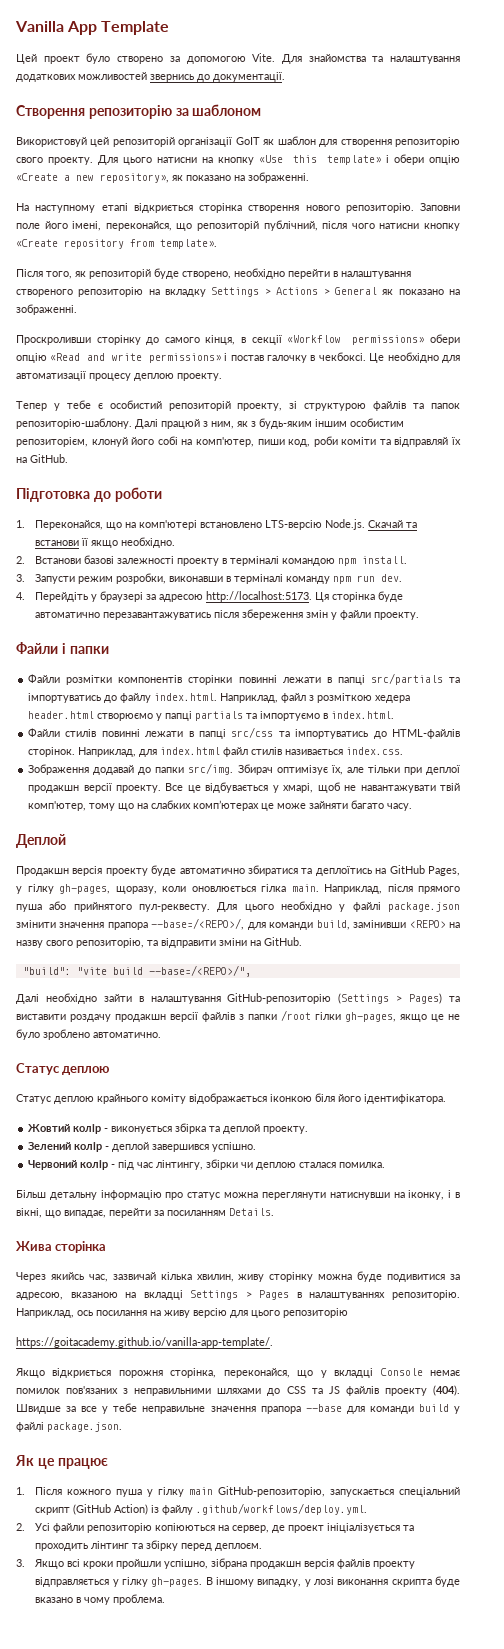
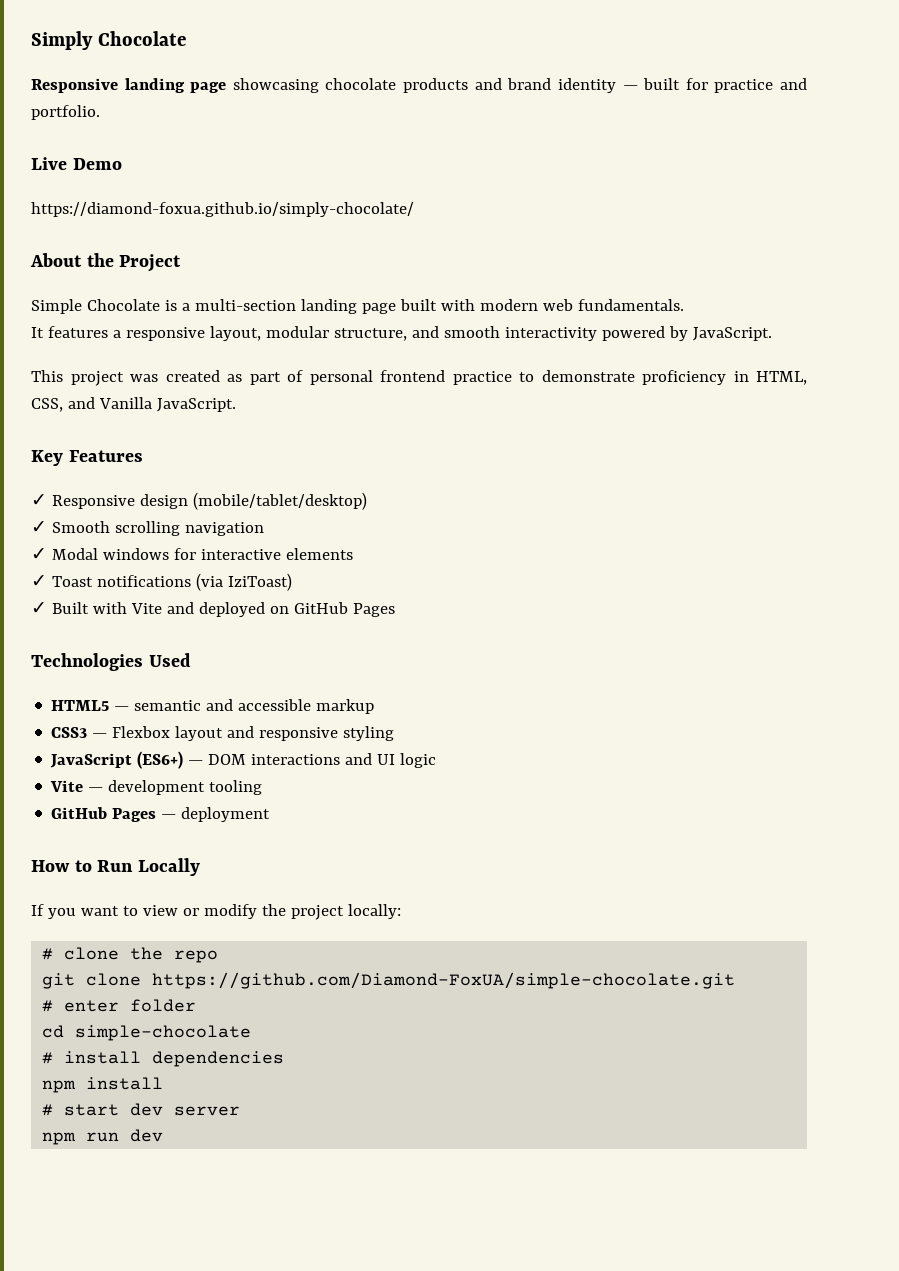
- Vanilla App Template
- Цей проект було створено за допомогою Vite. Для знайомства та налаштування додаткових можливостей звернись до документації.
- Створення репозиторію за шаблоном
- Використовуй цей репозиторій організації GoIT як шаблон для створення репозиторію свого проекту. Для цього натисни на кнопку «Use this template» і обери опцію «Create a new repository», як показано на зображенні.
- На наступному етапі відкриється сторінка створення нового репозиторію. Заповни поле його імені, переконайся, що репозиторій публічний, після чого натисни кнопку «Create repository from template».
- Після того, як репозиторій буде створено, необхідно перейти в налаштування створеного репозиторію на вкладку Settings > Actions > General як показано на зображенні.
- Проскроливши сторінку до самого кінця, в секції «Workflow permissions» обери опцію «Read and write permissions» і постав галочку в чекбоксі. Це необхідно для автоматизації процесу деплою проекту.
- Тепер у тебе є особистий репозиторій проекту, зі структурою файлів та папок репозиторію-шаблону. Далі працюй з ним, як з будь-яким іншим особистим репозиторієм, клонуй його собі на комп'ютер, пиши код, роби коміти та відправляй їх на GitHub.
- Підготовка до роботи
- 1. Переконайся, що на комп'ютері встановлено LTS-версію Node.js. Скачай та встанови її якщо необхідно.
- 2. Встанови базові залежності проекту в терміналі командою npm install.
- 3. Запусти режим розробки, виконавши в терміналі команду npm run dev.
- 4. Перейдіть у браузері за адресою http://localhost:5173. Ця сторінка буде автоматично перезавантажуватись після збереження змін у файли проекту.
- Файли і папки
- Файли розмітки компонентів сторінки повинні лежати в папці src/partials та імпортуватись до файлу index.html. Наприклад, файл з розміткою хедера header.html створюємо у папці partials та імпортуємо в index.html.
- Файли стилів повинні лежати в папці src/css та імпортуватись до HTML-файлів сторінок. Наприклад, для index.html файл стилів називається index.css.
- Зображення додавай до папки src/img. Збирач оптимізує їх, але тільки при деплої продакшн версії проекту. Все це відбувається у хмарі, щоб не навантажувати твій комп'ютер, тому що на слабких компʼютерах це може зайняти багато часу.
- Деплой
- Продакшн версія проекту буде автоматично збиратися та деплоїтись на GitHub Pages, у гілку gh-pages, щоразу, коли оновлюється гілка main. Наприклад, після прямого пуша або прийнятого пул-реквесту. Для цього необхідно у файлі package.json змінити значення прапора --base=/<REPO>/, для команди build, замінивши <REPO> на назву свого репозиторію, та відправити зміни на GitHub.
- "build": "vite build --base=/<REPO>/",
- Далі необхідно зайти в налаштування GitHub-репозиторію (Settings > Pages) та виставити роздачу продакшн версії файлів з папки /root гілки gh-pages, якщо це не було зроблено автоматично.
- Статус деплою
- Статус деплою крайнього коміту відображається іконкою біля його ідентифікатора.
- Жовтий колір - виконується збірка та деплой проекту.
- Зелений колір - деплой завершився успішно.
- Червоний колір - під час лінтингу, збірки чи деплою сталася помилка.
- Більш детальну інформацію про статус можна переглянути натиснувши на іконку, і в вікні, що випадає, перейти за посиланням Details.
- Жива сторінка
- Через якийсь час, зазвичай кілька хвилин, живу сторінку можна буде подивитися за адресою, вказаною на вкладці Settings > Pages в налаштуваннях репозиторію. Наприклад, ось посилання на живу версію для цього репозиторію
- https://goitacademy.github.io/vanilla-app-template/.
- Якщо відкриється порожня сторінка, переконайся, що у вкладці Console немає помилок пов'язаних з неправильними шляхами до CSS та JS файлів проекту (404). Швидше за все у тебе неправильне значення прапора --base для команди build у файлі package.json.
- Як це працює
- 1. Після кожного пуша у гілку main GitHub-репозиторію, запускається спеціальний скрипт (GitHub Action) із файлу .github/workflows/deploy.yml.
- 2. Усі файли репозиторію копіюються на сервер, де проект ініціалізується та проходить лінтинг та збірку перед деплоєм.
- 3. Якщо всі кроки пройшли успішно, зібрана продакшн версія файлів проекту відправляється у гілку gh-pages. В іншому випадку, у лозі виконання скрипта буде вказано в чому проблема.
+ Simply Chocolate
+ Responsive landing page showcasing chocolate products and brand identity — built for practice and portfolio.
+ Live Demo
+ https://diamond-foxua.github.io/simply-chocolate/
+ About the Project
+ Simple Chocolate is a multi-section landing page built with modern web fundamentals.
+ It features a responsive layout, modular structure, and smooth interactivity powered by JavaScript.
+ This project was created as part of personal frontend practice to demonstrate proficiency in HTML, CSS, and Vanilla JavaScript.
+ Key Features
+ ✓ Responsive design (mobile/tablet/desktop)
+ ✓ Smooth scrolling navigation
+ ✓ Modal windows for interactive elements
+ ✓ Toast notifications (via IziToast)
+ ✓ Built with Vite and deployed on GitHub Pages
+ Technologies Used
+ HTML5 — semantic and accessible markup
+ CSS3 — Flexbox layout and responsive styling
+ JavaScript (ES6+) — DOM interactions and UI logic
+ Vite — development tooling
+ GitHub Pages — deployment
+ How to Run Locally
+ If you want to view or modify the project locally:
+ # clone the repo
+ git clone https://github.com/Diamond-FoxUA/simple-chocolate.git
+ # enter folder
+ cd simple-chocolate
+ # install dependencies
+ npm install
+ # start dev server
+ npm run dev

